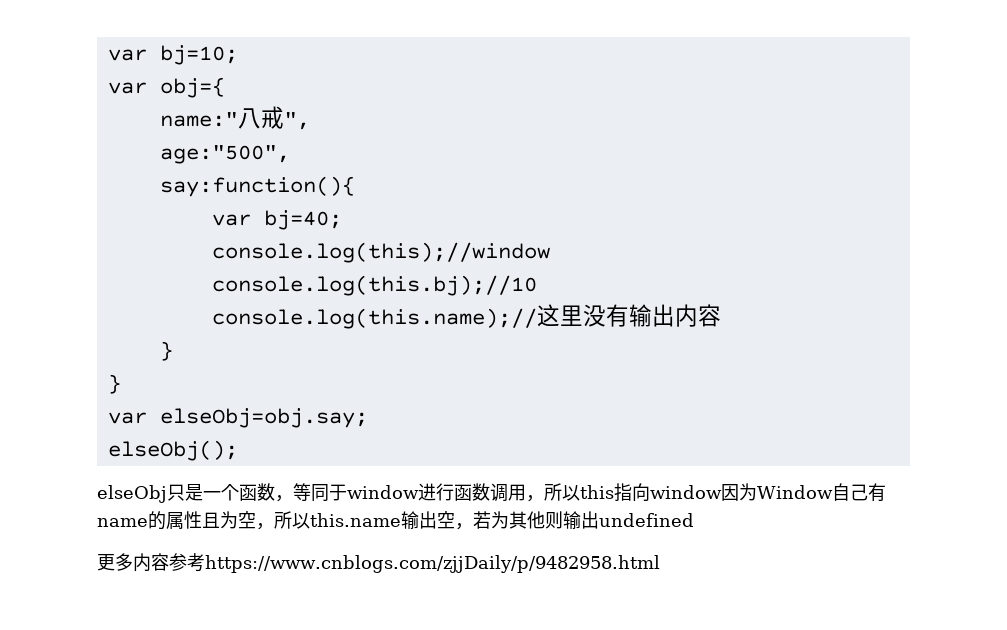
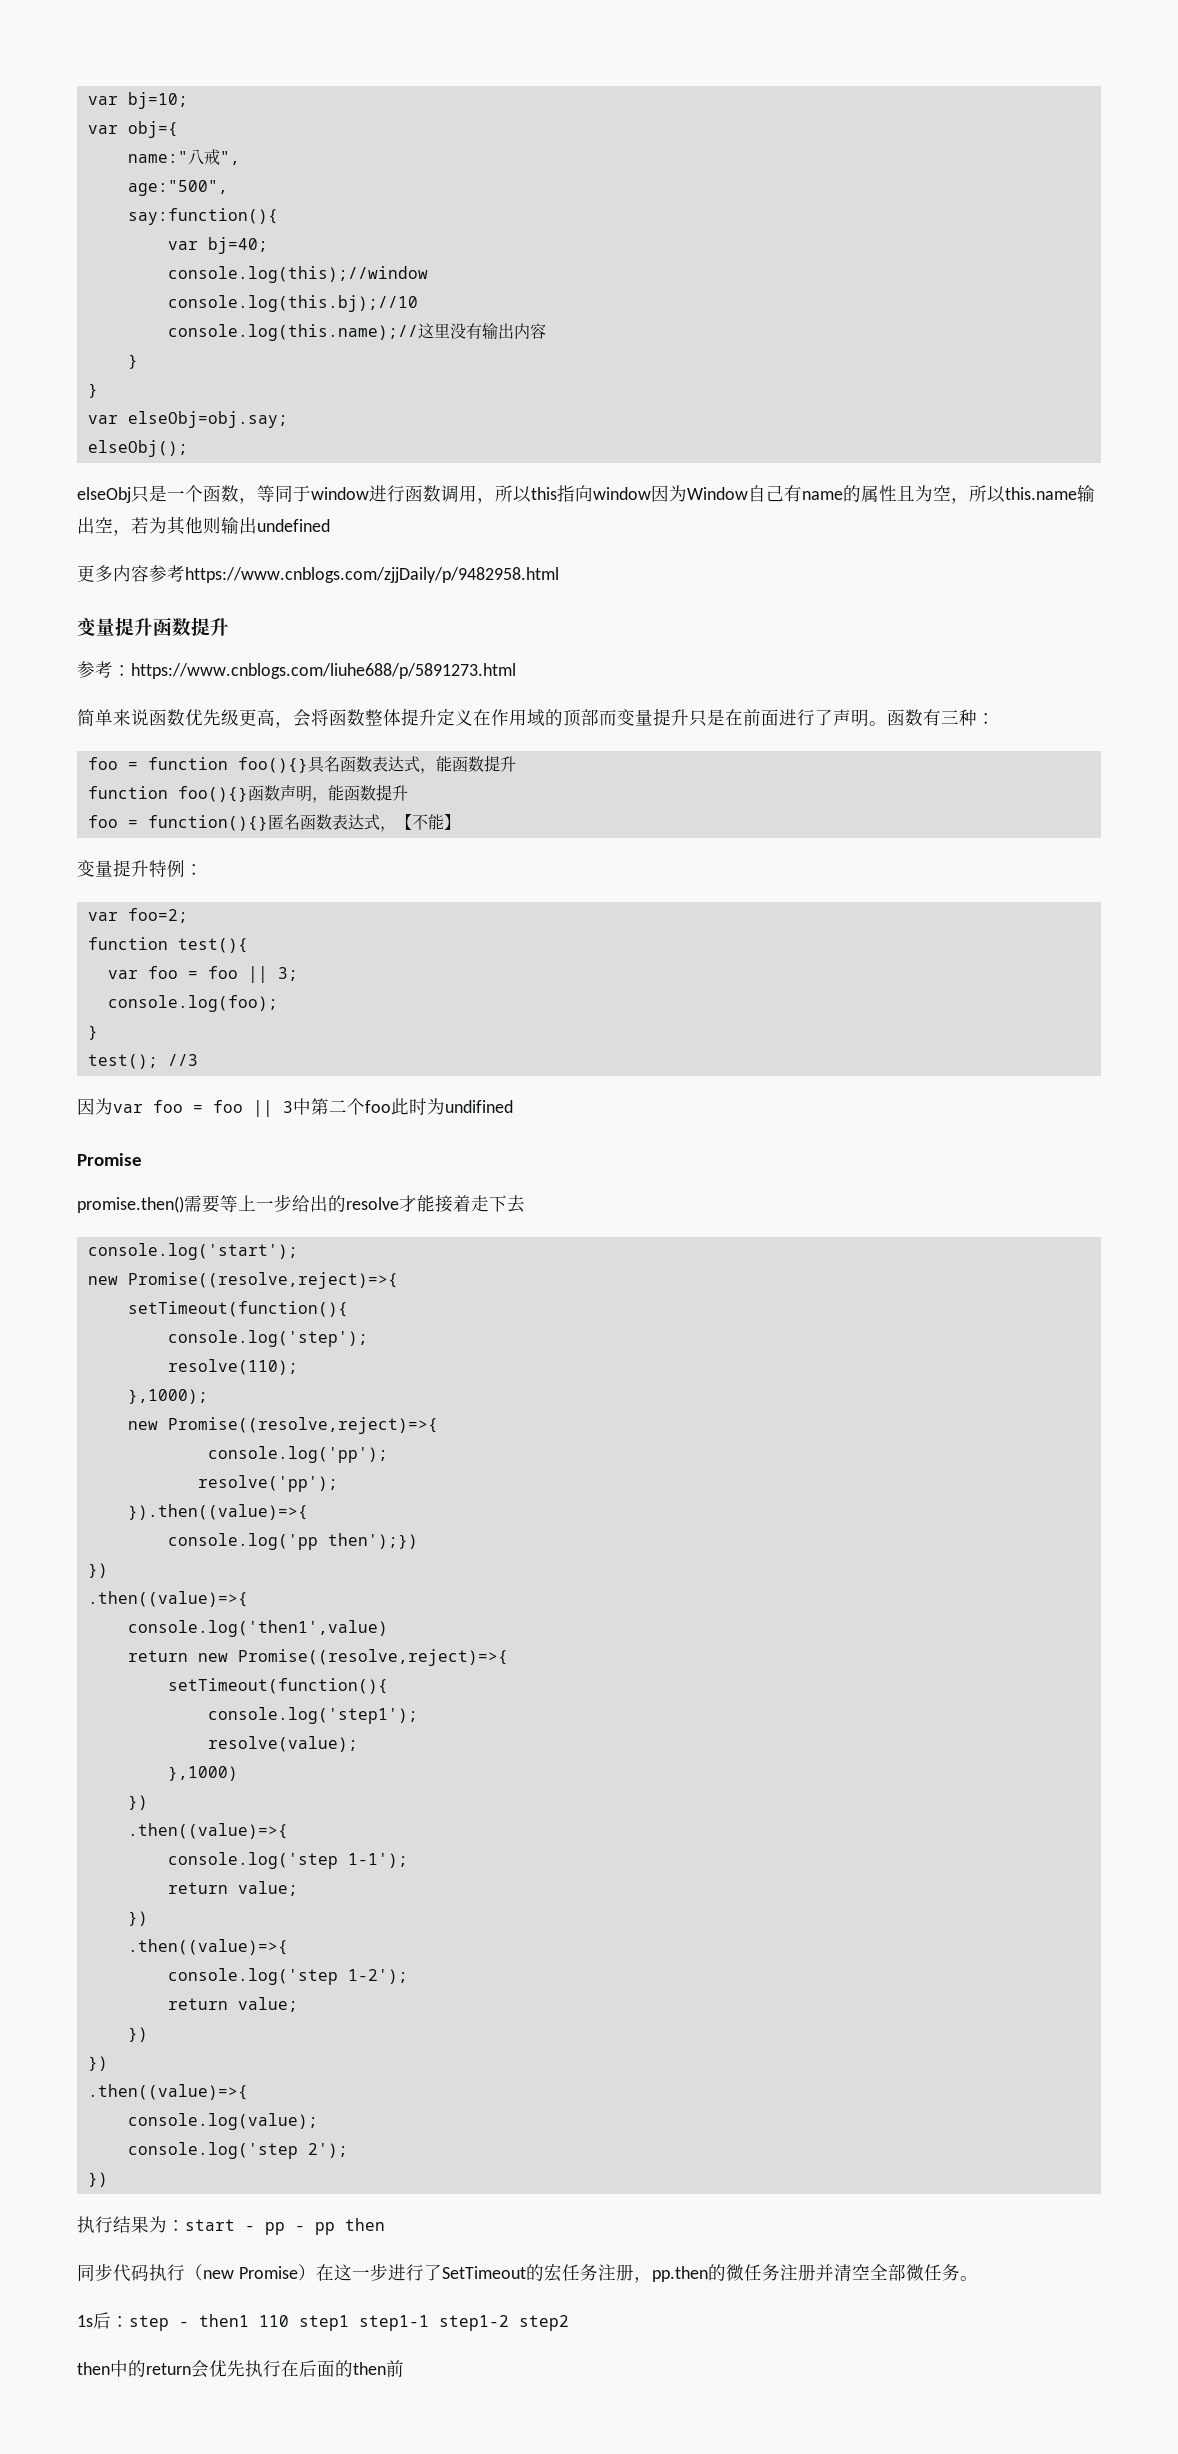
+ 变量提升函数提升
+ 参考：https://www.cnblogs.com/liuhe688/p/5891273.html
+ 简单来说函数优先级更高，会将函数整体提升定义在作用域的顶部而变量提升只是在前面进行了声明。函数有三种：
+ foo = function foo(){}具名函数表达式，能函数提升
+ function foo(){}函数声明，能函数提升
+ foo = function(){}匿名函数表达式，【不能】
+ 变量提升特例：
+ var foo=2;
+ function test(){
+ var foo = foo || 3;
+ console.log(foo);
+ }
+ test(); //3
+ 因为var foo = foo || 3中第二个foo此时为undifined
+ Promise
+ promise.then()需要等上一步给出的resolve才能接着走下去
+ console.log('start');
+ new Promise((resolve,reject)=>{
+ setTimeout(function(){
+ console.log('step');
+ resolve(110);
+ },1000);
+ new Promise((resolve,reject)=>{
+ console.log('pp');
+ resolve('pp');
+ }).then((value)=>{
+ console.log('pp then');})
+ })
+ .then((value)=>{
+ console.log('then1',value)
+ return new Promise((resolve,reject)=>{
+ setTimeout(function(){
+ console.log('step1');
+ resolve(value);
+ },1000)
+ })
+ .then((value)=>{
+ console.log('step 1-1');
+ return value;
+ })
+ .then((value)=>{
+ console.log('step 1-2');
+ return value;
+ })
+ })
+ .then((value)=>{
+ console.log(value);
+ console.log('step 2');
+ })
+ 执行结果为：start - pp - pp then
+ 同步代码执行（new Promise）在这一步进行了SetTimeout的宏任务注册，pp.then的微任务注册并清空全部微任务。
+ 1s后：step - then1 110 step1 step1-1 step1-2 step2
+ then中的return会优先执行在后面的then前

